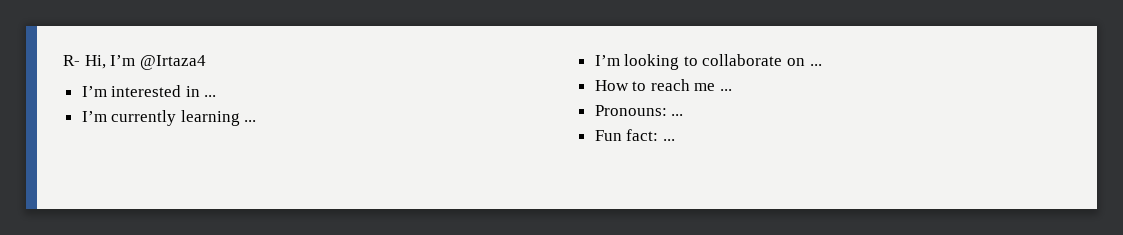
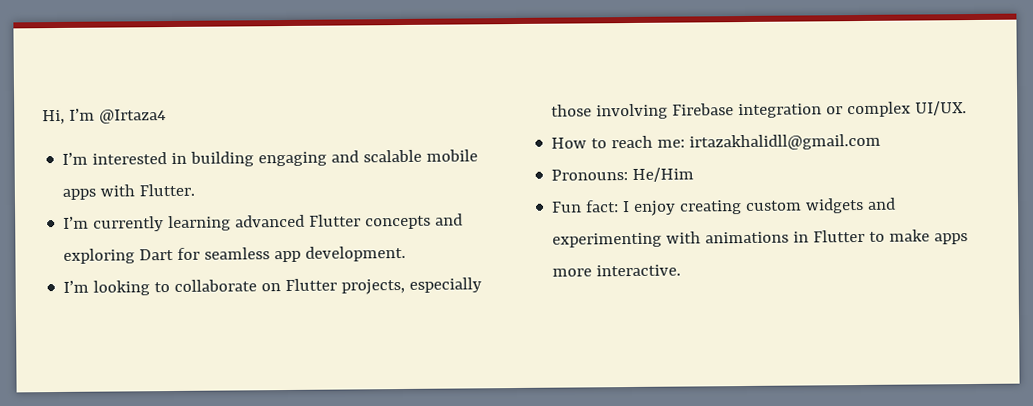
- R- Hi, I’m @Irtaza4
+ Hi, I’m @Irtaza4
- I’m interested in ...
- I’m currently learning ...
+ I’m interested in building engaging and scalable mobile apps with Flutter.
+ I’m currently learning advanced Flutter concepts and exploring Dart for seamless app development.
- I’m looking to collaborate on ...
+ I’m looking to collaborate on Flutter projects, especially those involving Firebase integration or complex UI/UX.
- How to reach me ...
+ How to reach me: irtazakhalidll@gmail.com
- Pronouns: ...
+ Pronouns: He/Him
- Fun fact: ...
+ Fun fact: I enjoy creating custom widgets and experimenting with animations in Flutter to make apps more interactive.

